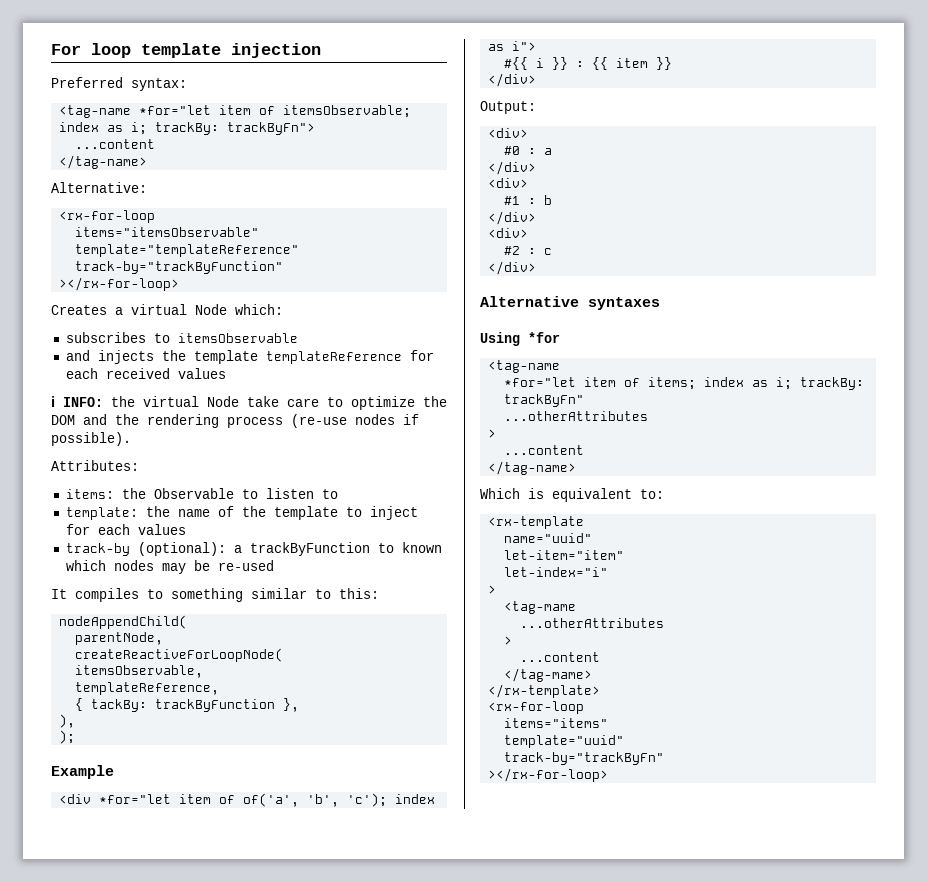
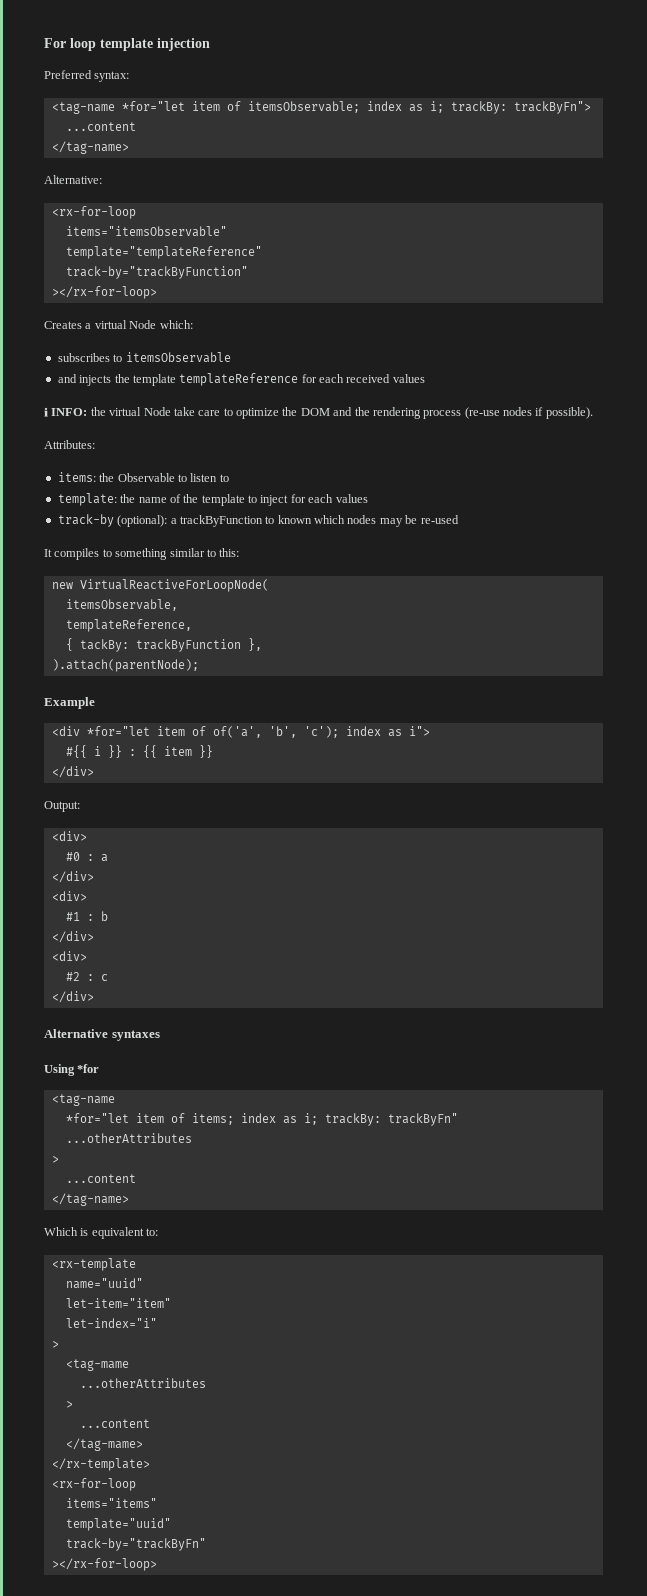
- nodeAppendChild(
- parentNode,
- createReactiveForLoopNode(
+ new VirtualReactiveForLoopNode(
- ),
- );
+ ).attach(parentNode);

